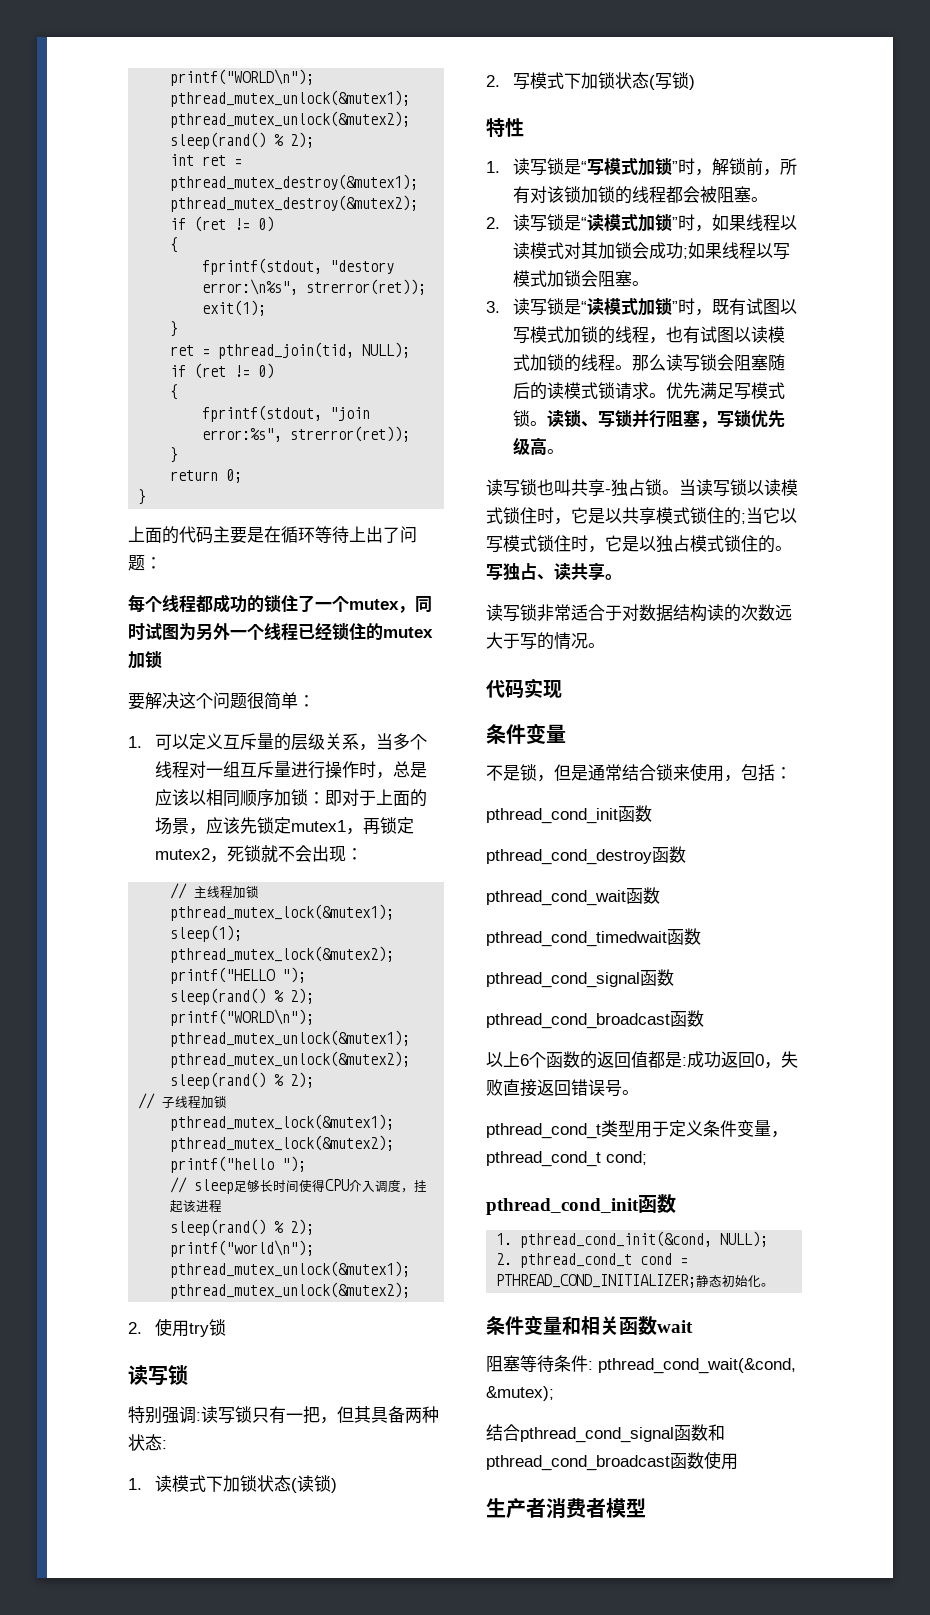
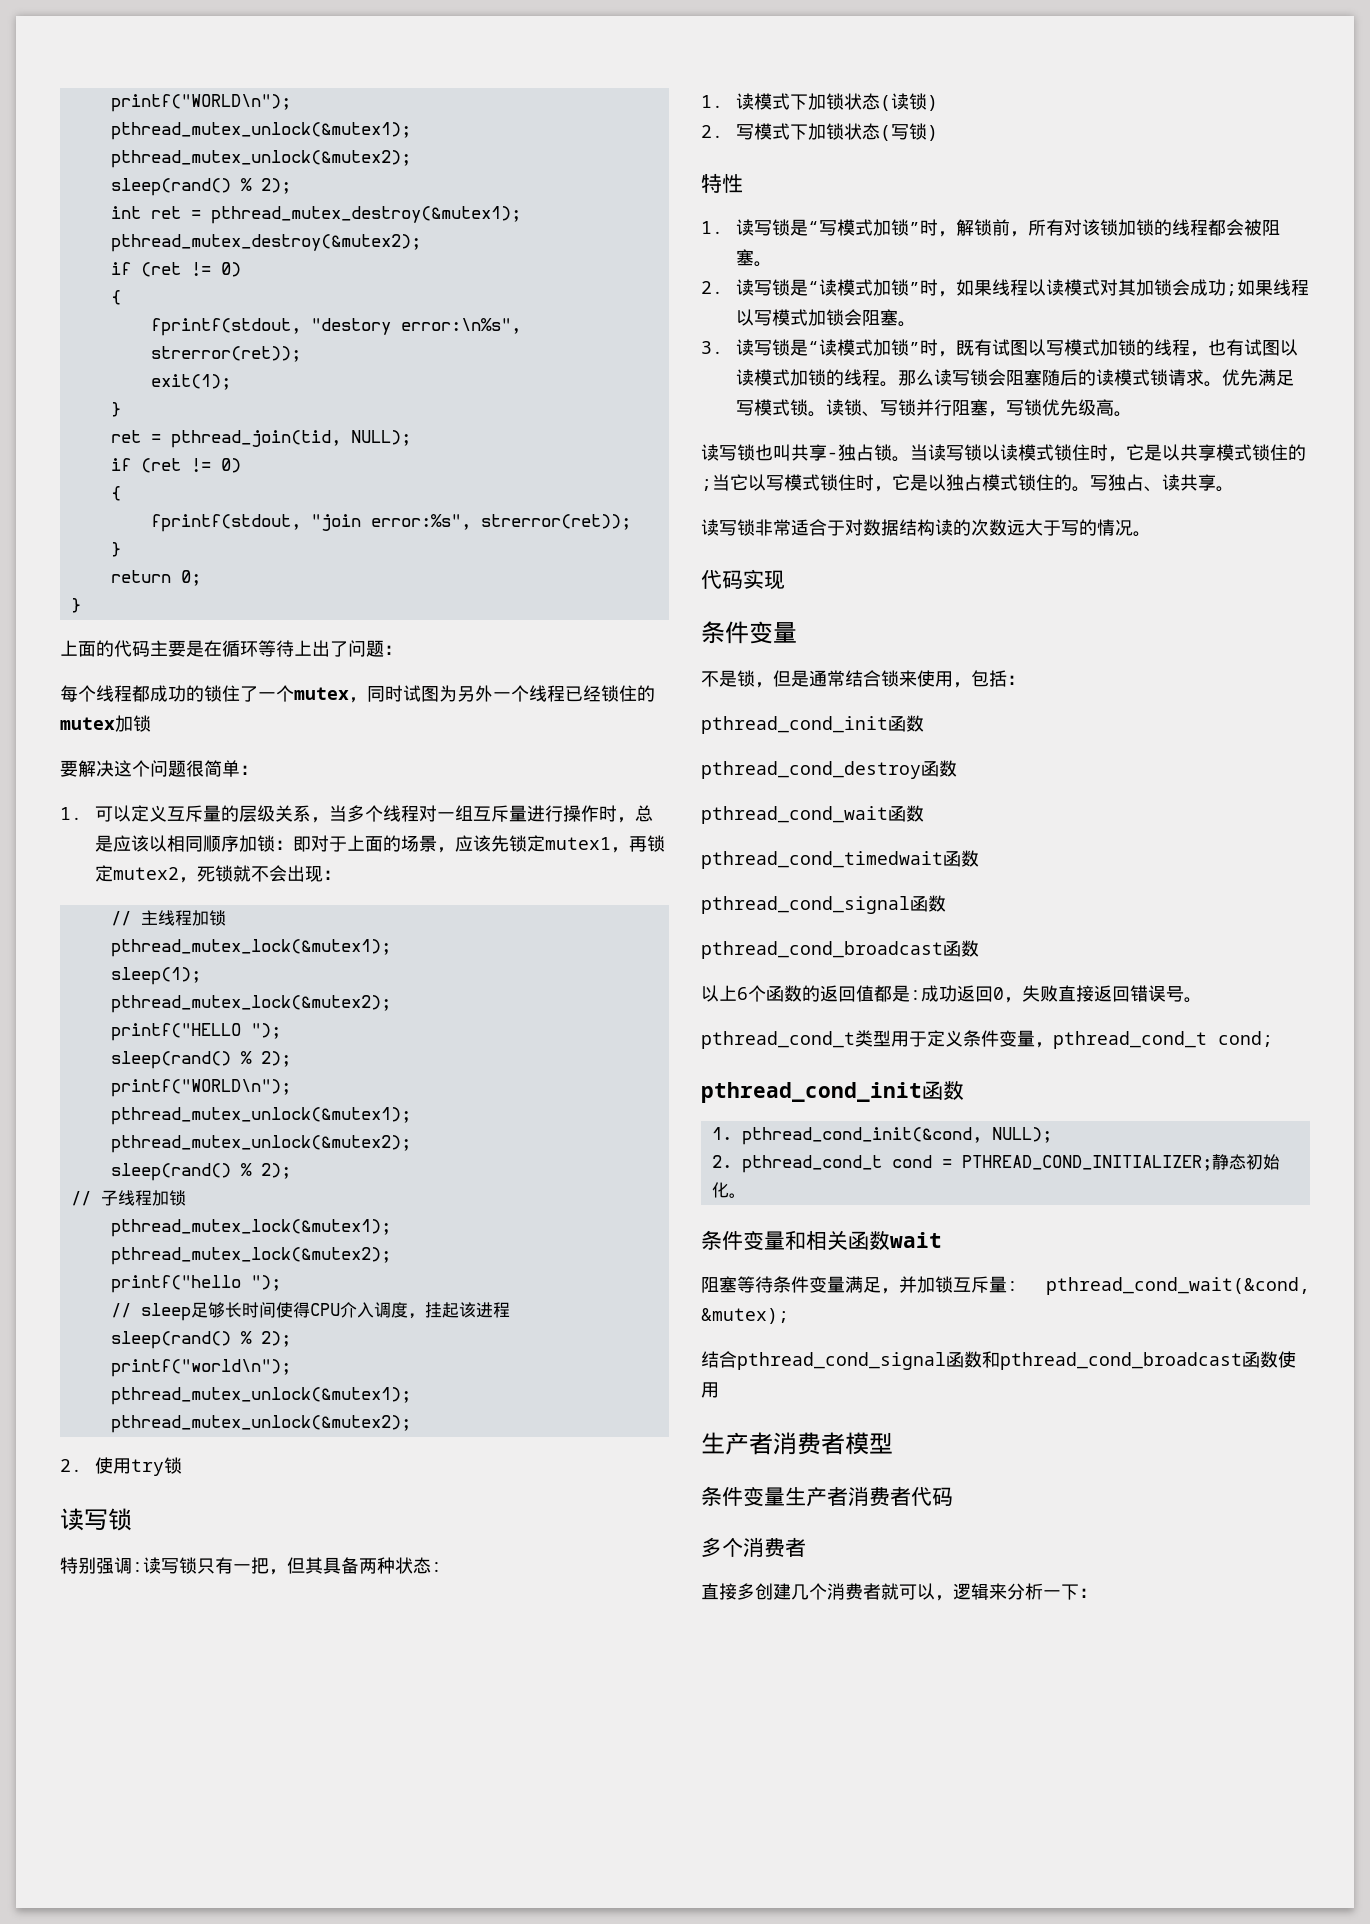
- 阻塞等待条件: pthread_cond_wait(&cond, &mutex);
+ 阻塞等待条件变量满足，并加锁互斥量: pthread_cond_wait(&cond, &mutex);
+ 条件变量生产者消费者代码
+ 多个消费者
+ 直接多创建几个消费者就可以，逻辑来分析一下：

